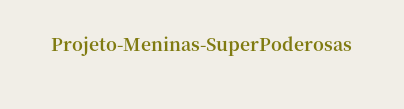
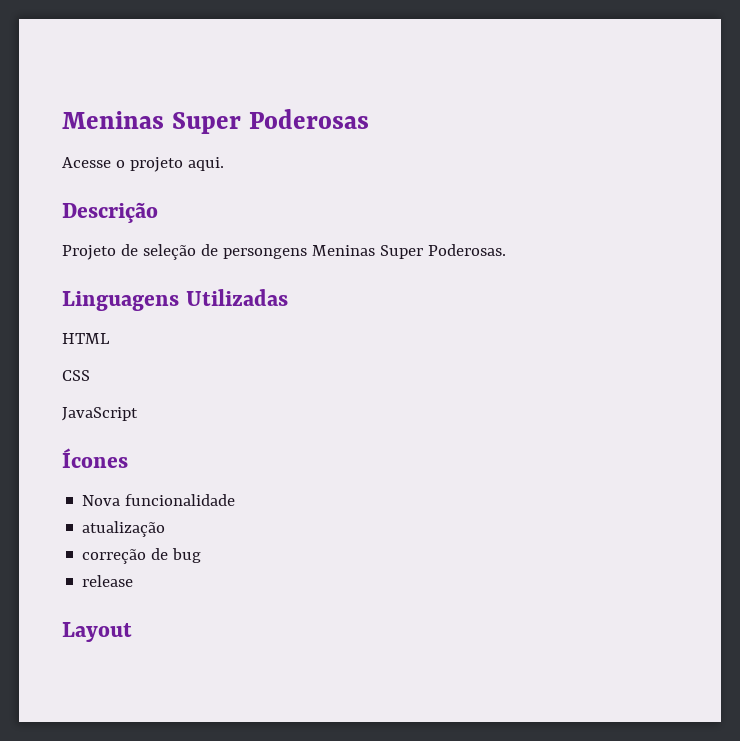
- Projeto-Meninas-SuperPoderosas
+ Meninas Super Poderosas
+ Acesse o projeto aqui.
+ Descrição
+ Projeto de seleção de persongens Meninas Super Poderosas.
+ Linguagens Utilizadas
+ HTML
+ CSS
+ JavaScript
+ Ícones
+ Nova funcionalidade
+ atualização
+ correção de bug
+ release
+ Layout

